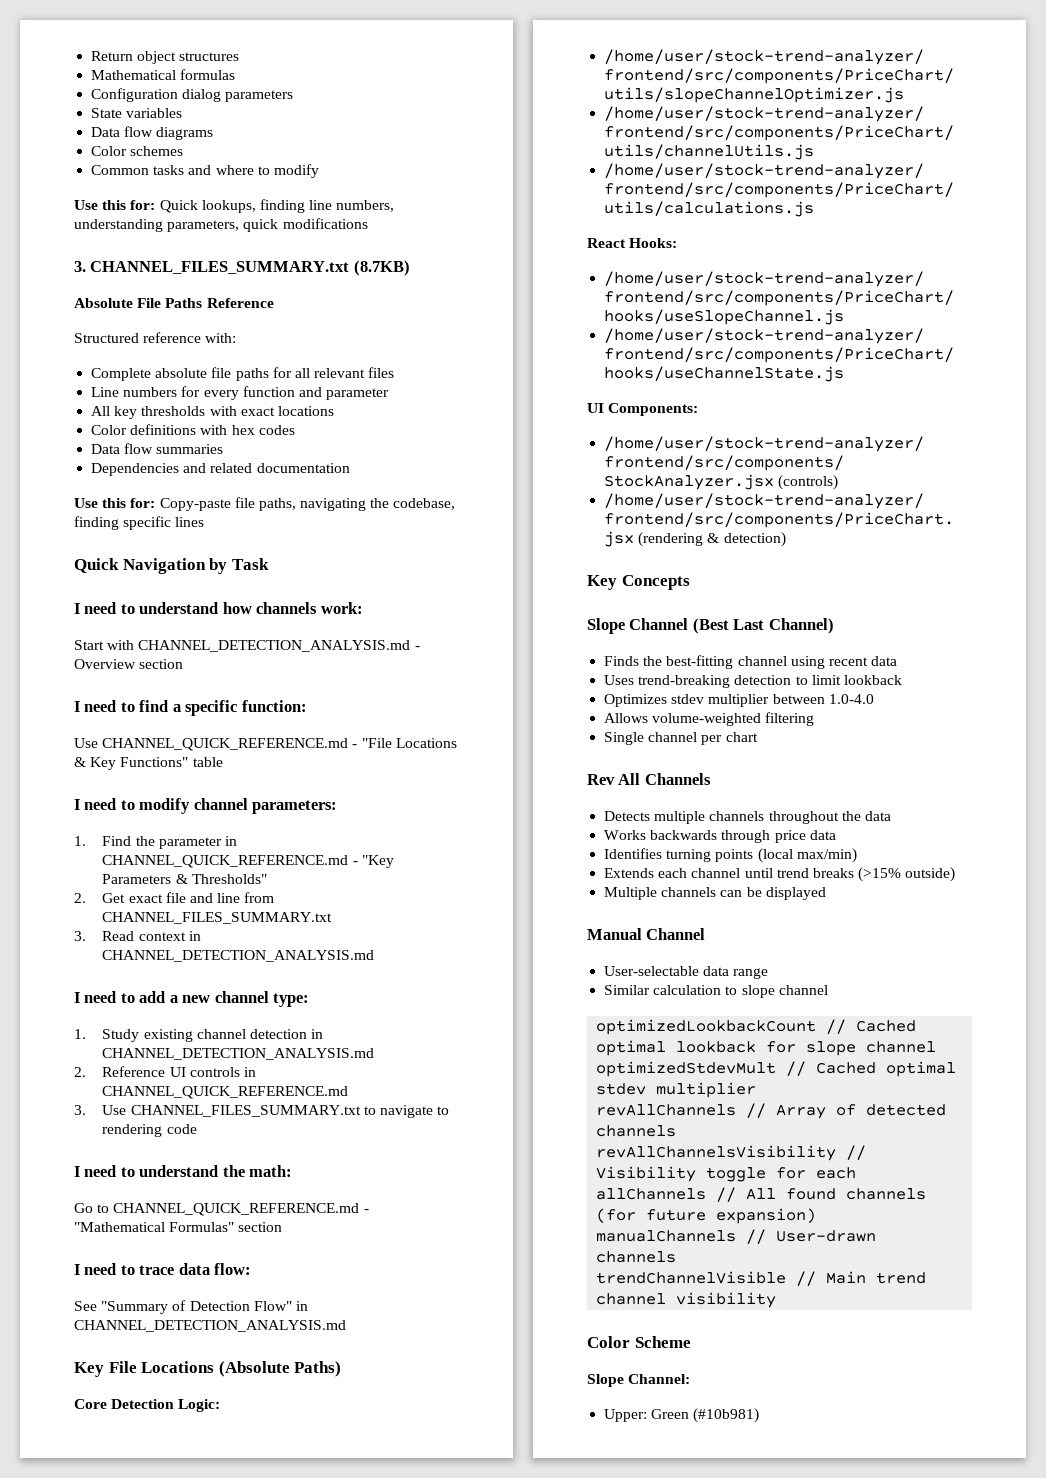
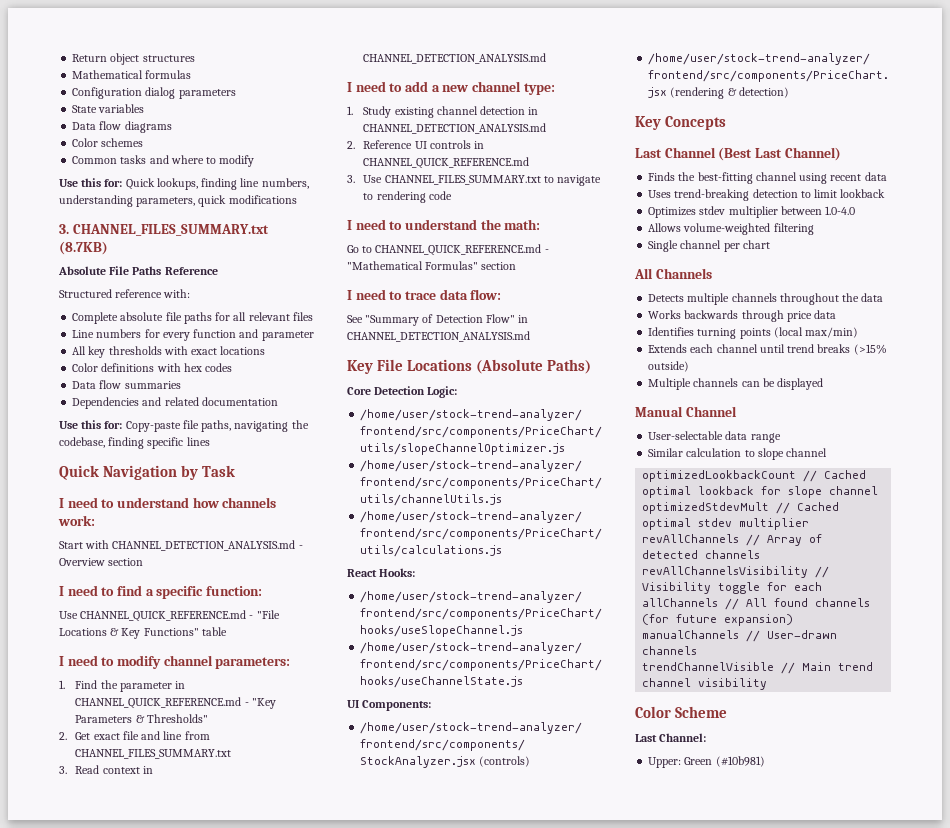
- Slope Channel (Best Last Channel)
+ Last Channel (Best Last Channel)
- Rev All Channels
+ All Channels
- Slope Channel:
+ Last Channel:

